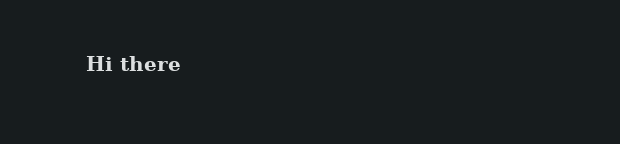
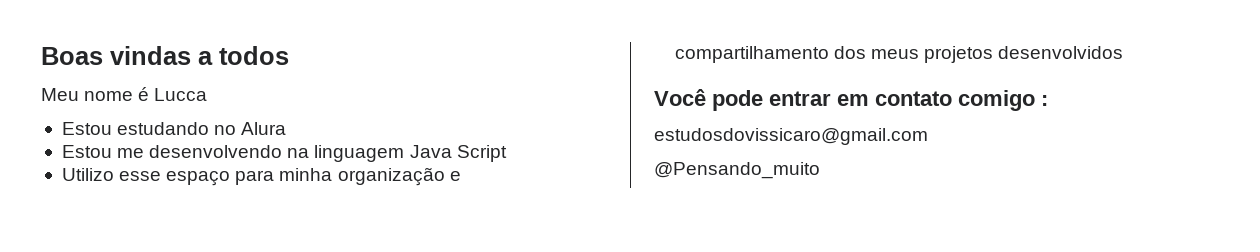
- Hi there
+ Boas vindas a todos
+ Meu nome é Lucca
+ Estou estudando no Alura
+ Estou me desenvolvendo na linguagem Java Script
+ Utilizo esse espaço para minha organização e compartilhamento dos meus projetos desenvolvidos
+ Você pode entrar em contato comigo :
+ estudosdovissicaro@gmail.com
+ @Pensando_muito

